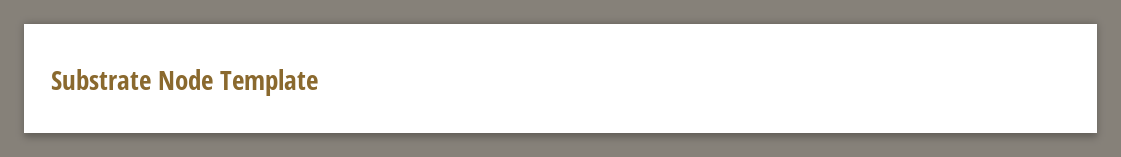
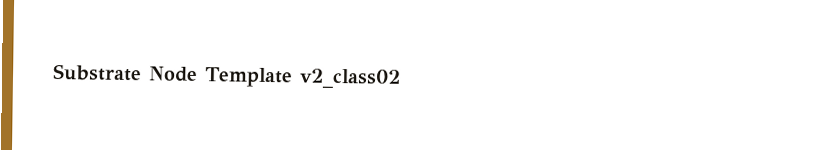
- Substrate Node Template
+ Substrate Node Template v2_class02

